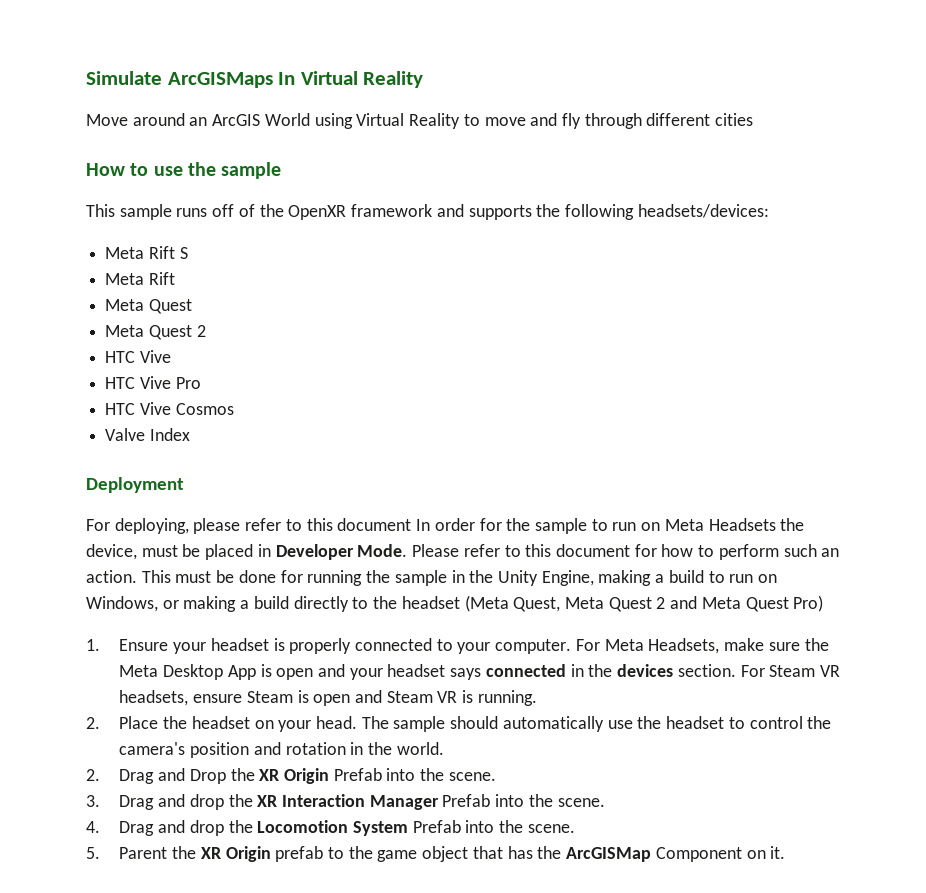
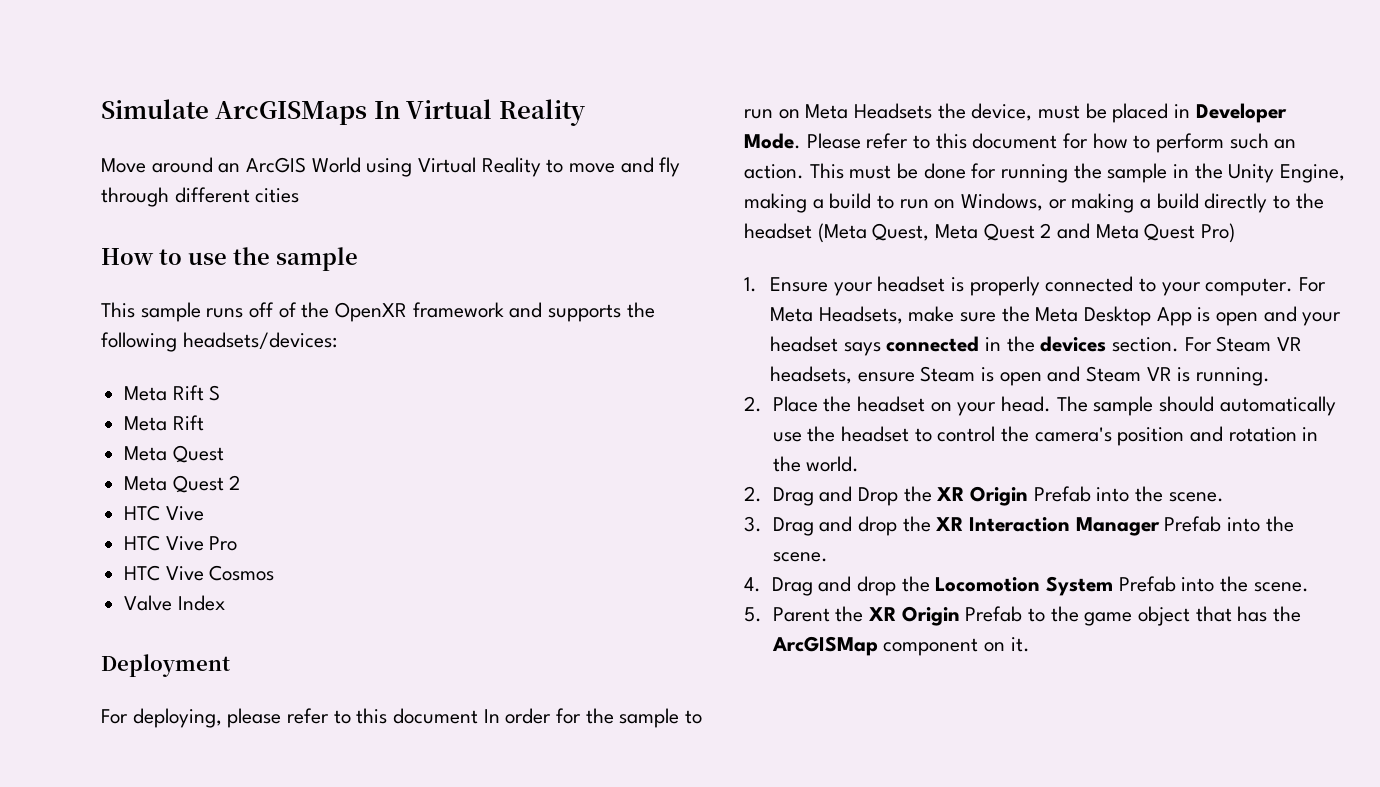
- 5. Parent the XR Origin prefab to the game object that has the ArcGISMap Component on it.
+ 5. Parent the XR Origin Prefab to the game object that has the ArcGISMap component on it.

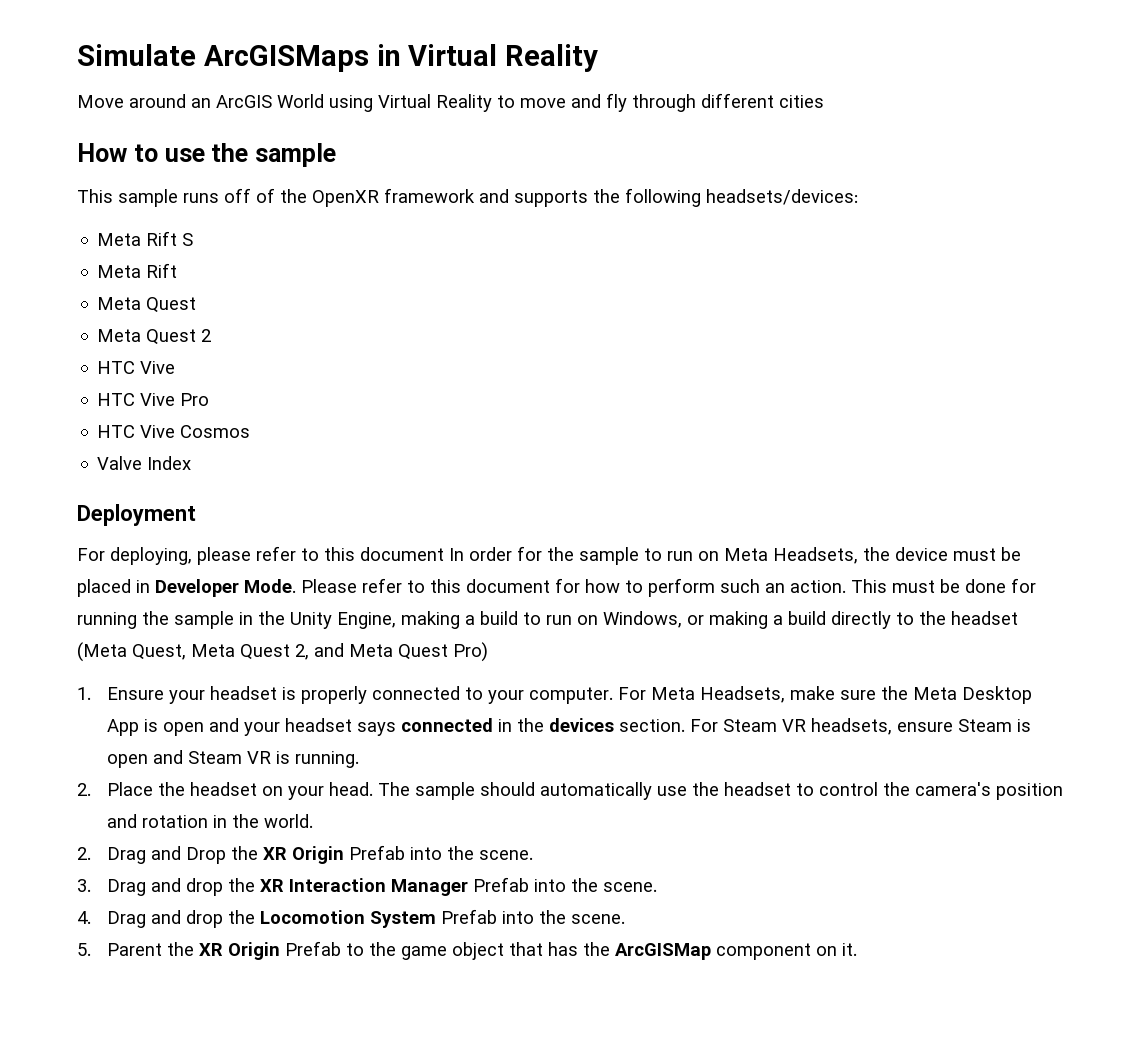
- Simulate ArcGISMaps In Virtual Reality
+ Simulate ArcGISMaps in Virtual Reality
- For deploying, please refer to this document In order for the sample to run on Meta Headsets the device, must be placed in Developer Mode.
+ For deploying, please refer to this document In order for the sample to run on Meta Headsets, the device must be placed in Developer Mode.
- This must be done for running the sample in the Unity Engine, making a build to run on Windows, or making a build directly to the headset (Meta Quest, Meta Quest 2 and Meta Quest Pro)
+ This must be done for running the sample in the Unity Engine, making a build to run on Windows, or making a build directly to the headset (Meta Quest, Meta Quest 2, and Meta Quest Pro)

